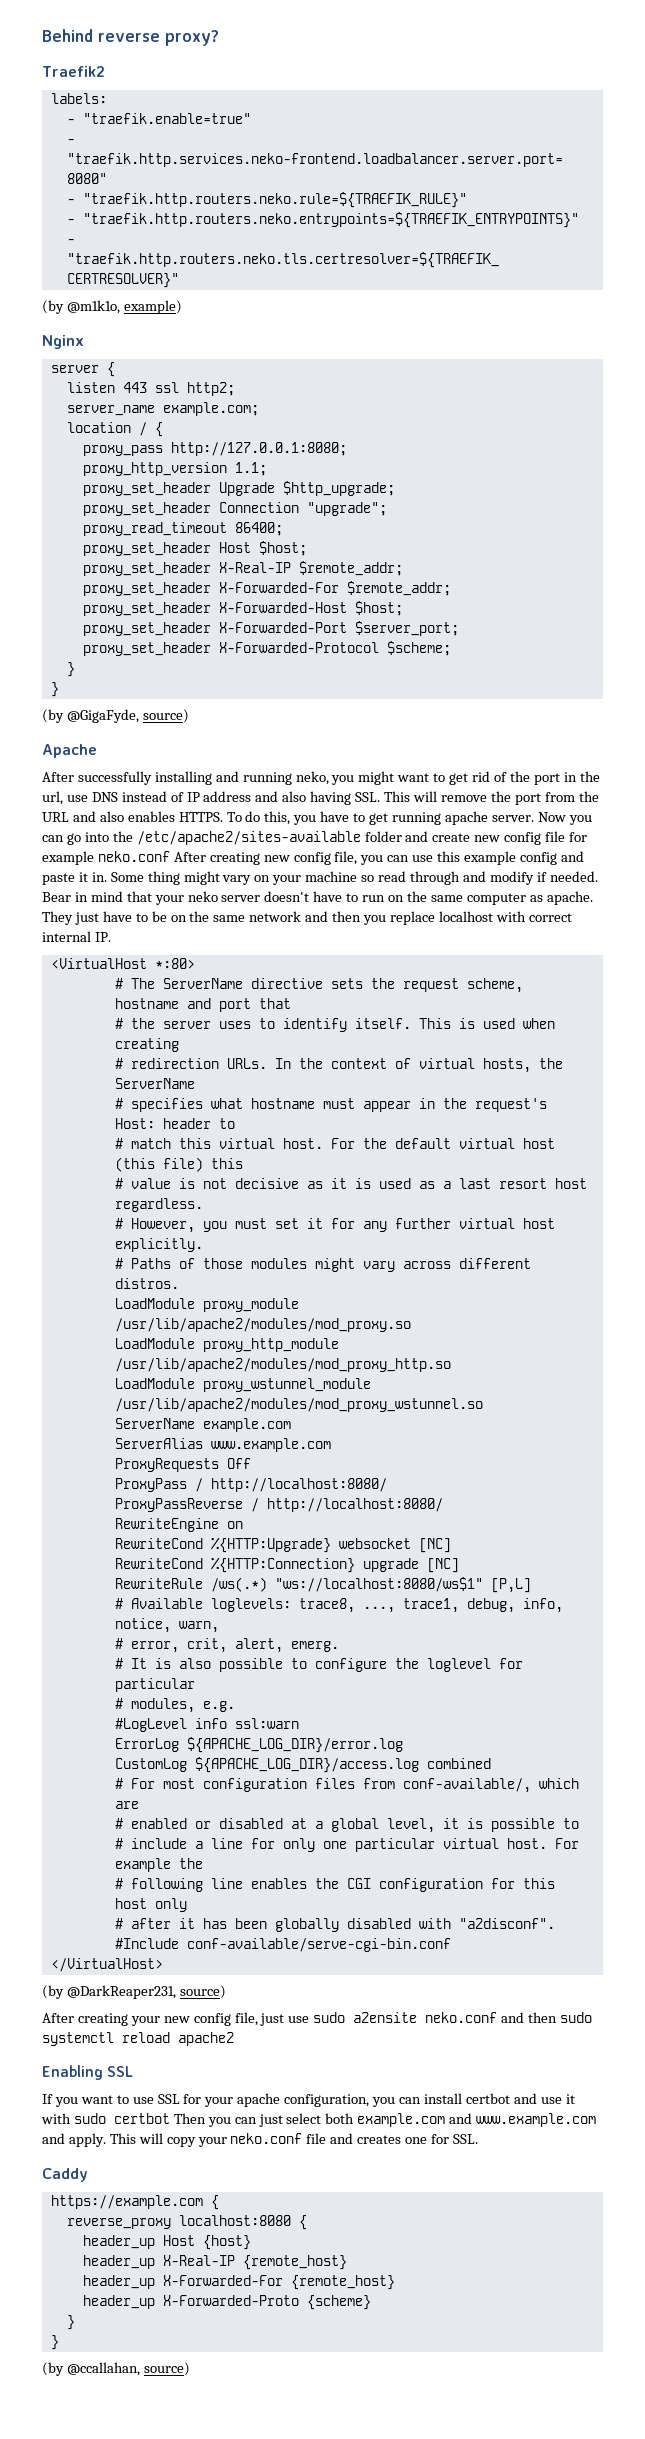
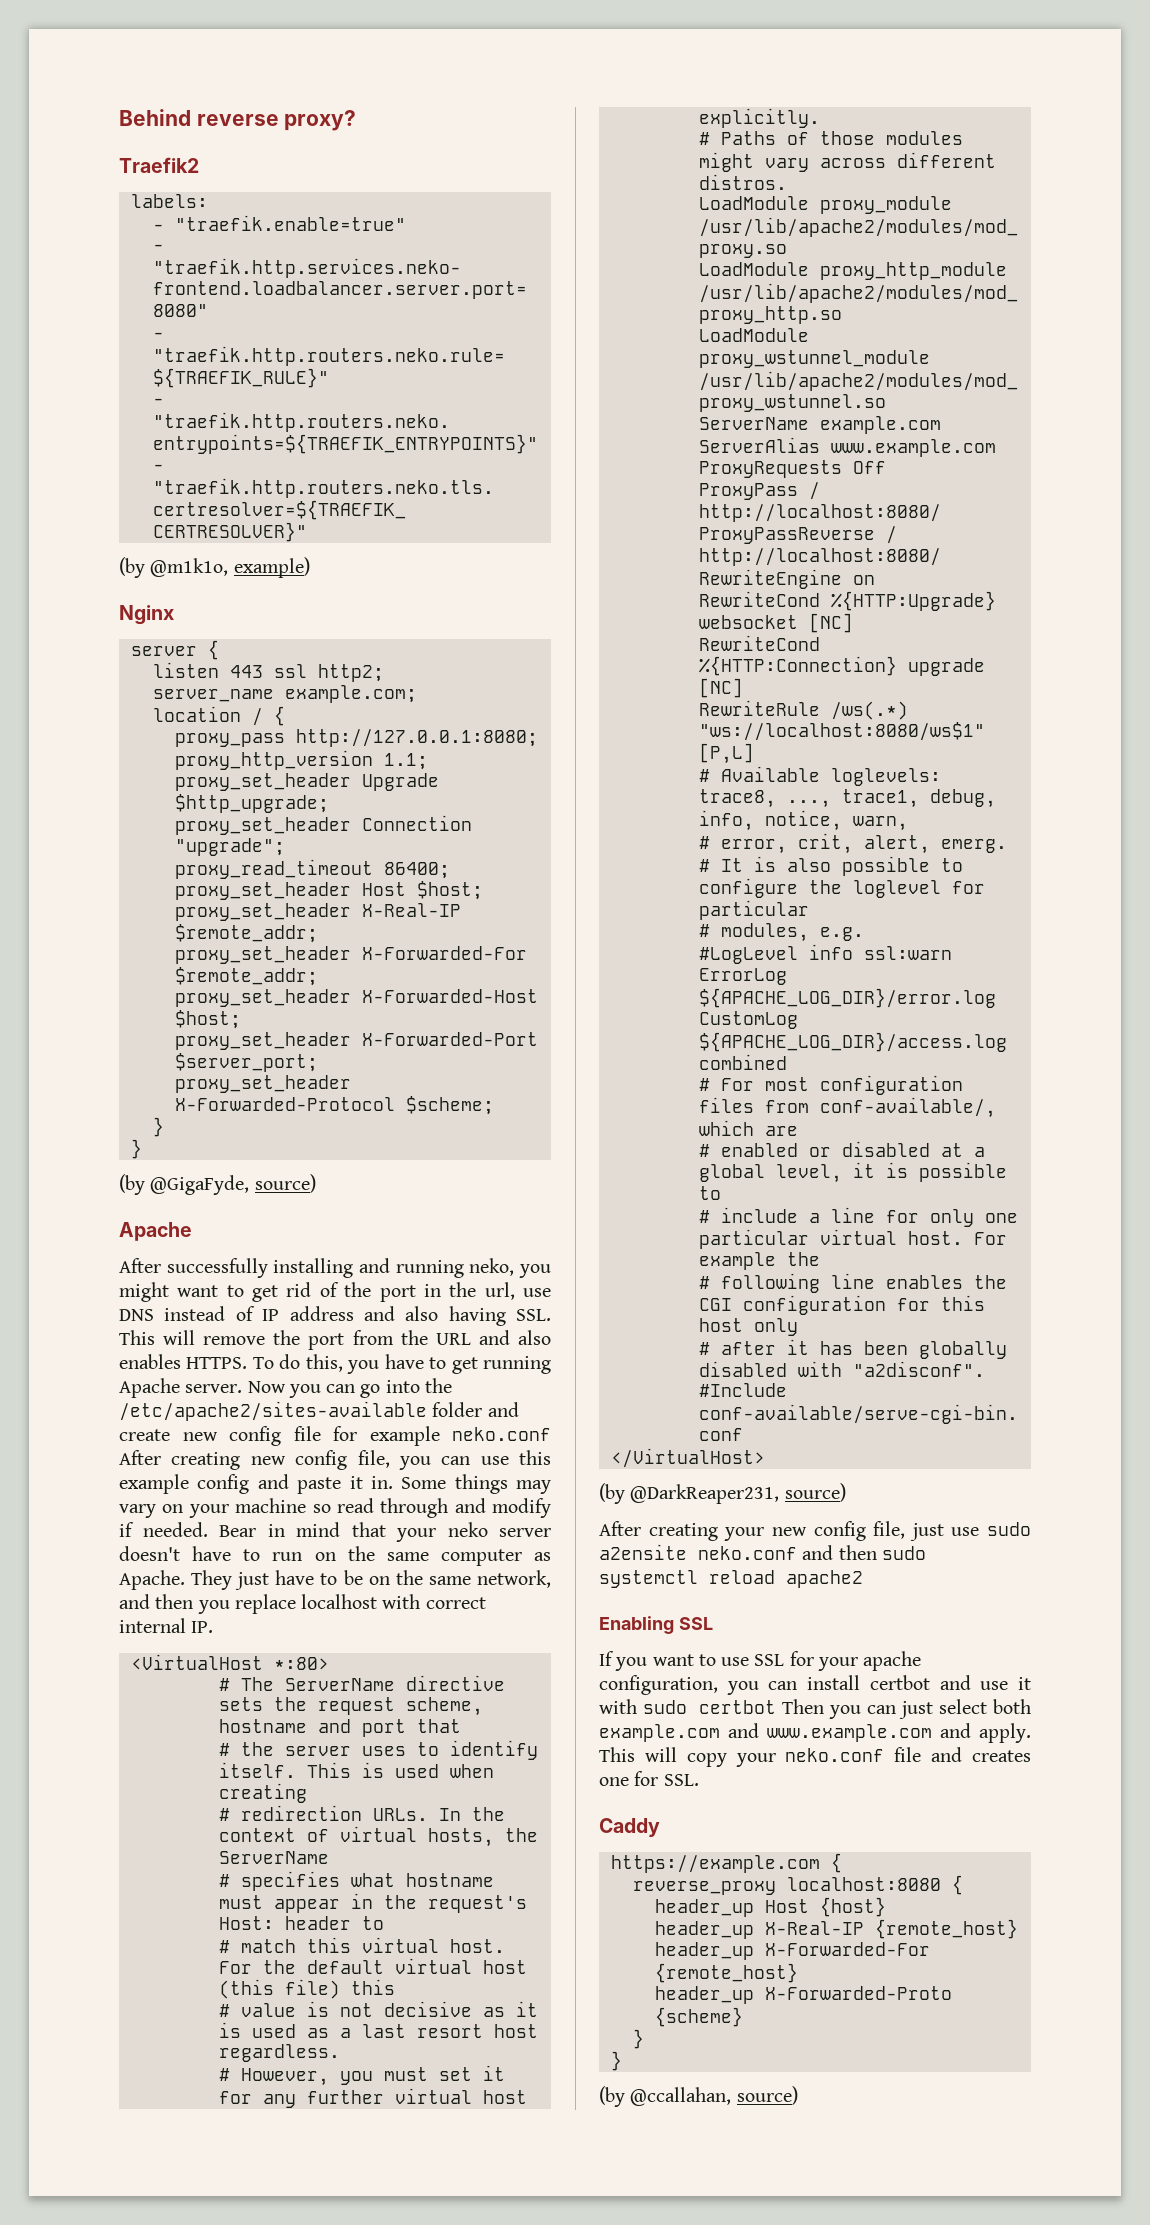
- To do this, you have to get running apache server.
+ To do this, you have to get running Apache server.
- Some thing might vary on your machine so read through and modify if needed.
+ Some things may vary on your machine so read through and modify if needed.
- Bear in mind that your neko server doesn't have to run on the same computer as apache.
+ Bear in mind that your neko server doesn't have to run on the same computer as Apache.
- They just have to be on the same network and then you replace localhost with correct internal IP.
+ They just have to be on the same network, and then you replace localhost with correct internal IP.

